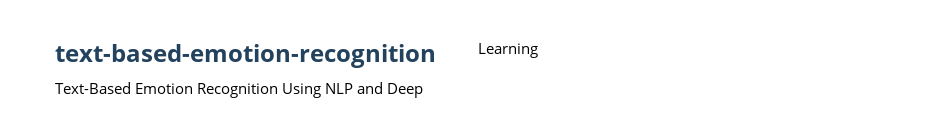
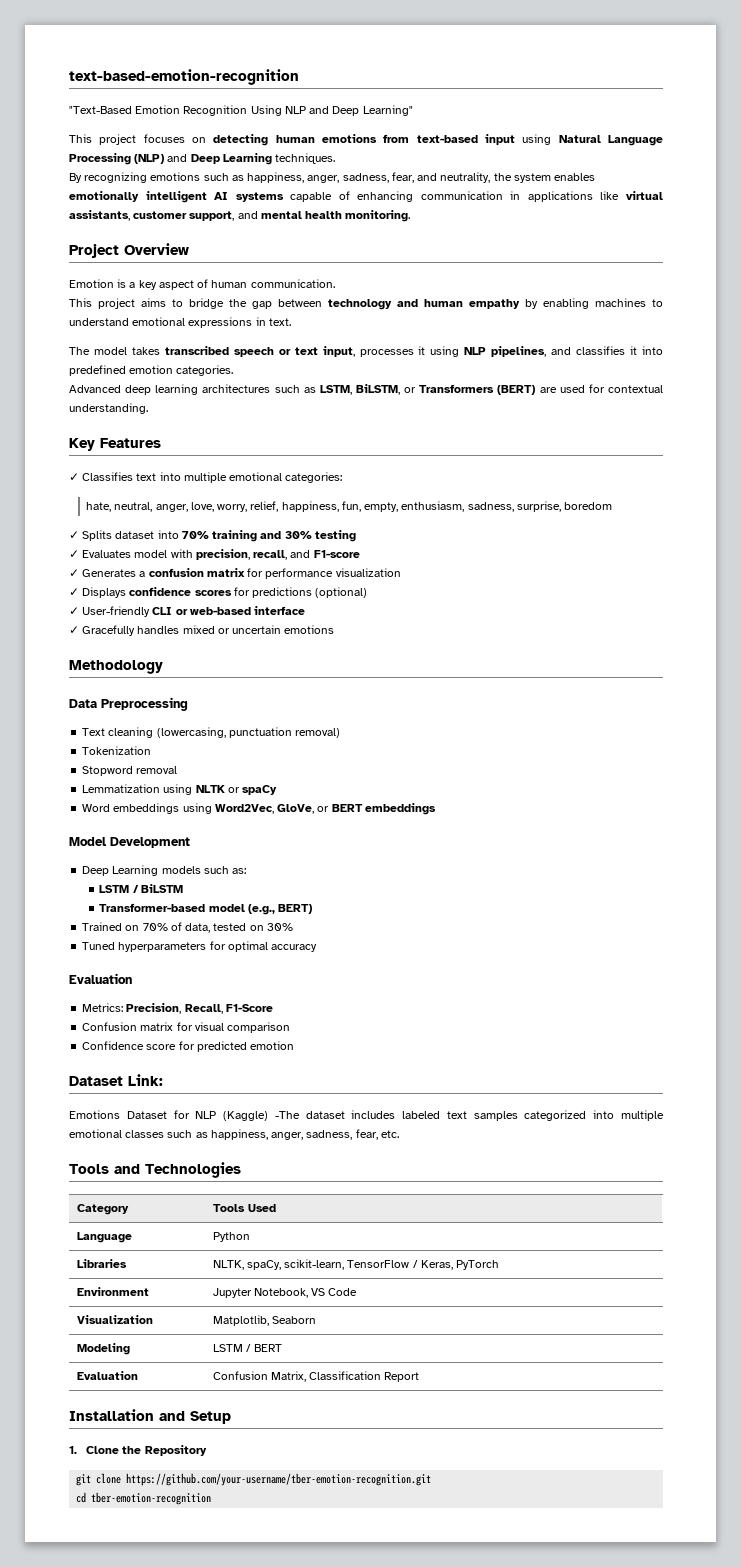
- Text-Based Emotion Recognition Using NLP and Deep Learning
+ "Text-Based Emotion Recognition Using NLP and Deep Learning"
+ This project focuses on detecting human emotions from text-based input using Natural Language Processing (NLP) and Deep Learning techniques.
+ By recognizing emotions such as happiness, anger, sadness, fear, and neutrality, the system enables emotionally intelligent AI systems capable of enhancing communication in applications like virtual assistants, customer support, and mental health monitoring.
+ Project Overview
+ Emotion is a key aspect of human communication.
+ This project aims to bridge the gap between technology and human empathy by enabling machines to understand emotional expressions in text.
+ The model takes transcribed speech or text input, processes it using NLP pipelines, and classifies it into predefined emotion categories.
+ Advanced deep learning architectures such as LSTM, BiLSTM, or Transformers (BERT) are used for contextual understanding.
+ Key Features
+ ✓ Classifies text into multiple emotional categories:
+ hate, neutral, anger, love, worry, relief, happiness, fun, empty, enthusiasm, sadness, surprise, boredom
+ ✓ Splits dataset into 70% training and 30% testing
+ ✓ Evaluates model with precision, recall, and F1-score
+ ✓ Generates a confusion matrix for performance visualization
+ ✓ Displays confidence scores for predictions (optional)
+ ✓ User-friendly CLI or web-based interface
+ ✓ Gracefully handles mixed or uncertain emotions
+ Methodology
+ Data Preprocessing
+ Text cleaning (lowercasing, punctuation removal)
+ Tokenization
+ Stopword removal
+ Lemmatization using NLTK or spaCy
+ Word embeddings using Word2Vec, GloVe, or BERT embeddings
+ Model Development
+ Deep Learning models such as:
+ LSTM / BiLSTM
+ Transformer-based model (e.g., BERT)
+ Trained on 70% of data, tested on 30%
+ Tuned hyperparameters for optimal accuracy
+ Evaluation
+ Metrics: Precision, Recall, F1-Score
+ Confusion matrix for visual comparison
+ Confidence score for predicted emotion
+ Dataset Link:
+ Emotions Dataset for NLP (Kaggle) -The dataset includes labeled text samples categorized into multiple emotional classes such as happiness, anger, sadness, fear, etc.
+ Tools and Technologies
+ Category | Tools Used
+ Language | Python
+ Libraries | NLTK, spaCy, scikit-learn, TensorFlow / Keras, PyTorch
+ Environment | Jupyter Notebook, VS Code
+ Visualization | Matplotlib, Seaborn
+ Modeling | LSTM / BERT
+ Evaluation | Confusion Matrix, Classification Report
+ Installation and Setup
+ 1. Clone the Repository
+ git clone https://github.com/your-username/tber-emotion-recognition.git
+ cd tber-emotion-recognition

